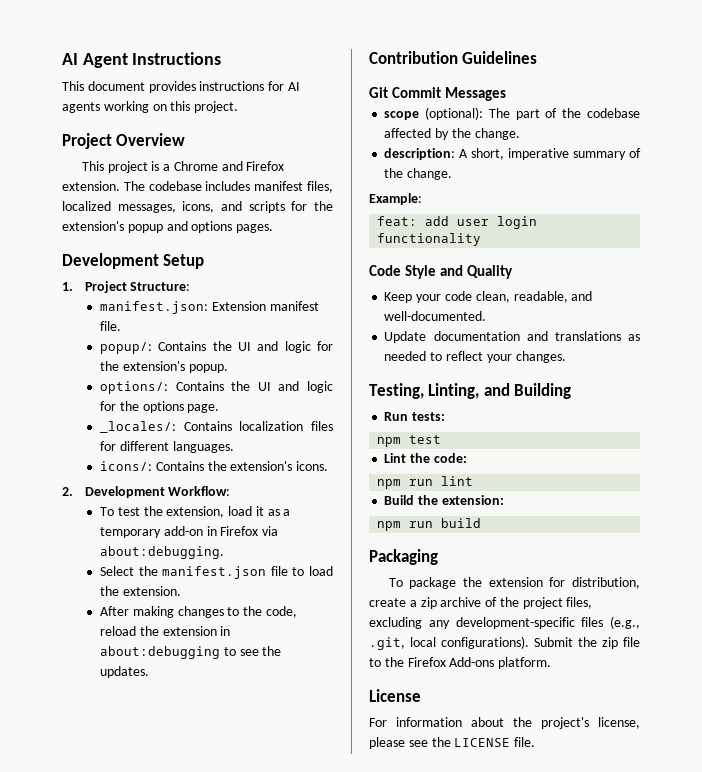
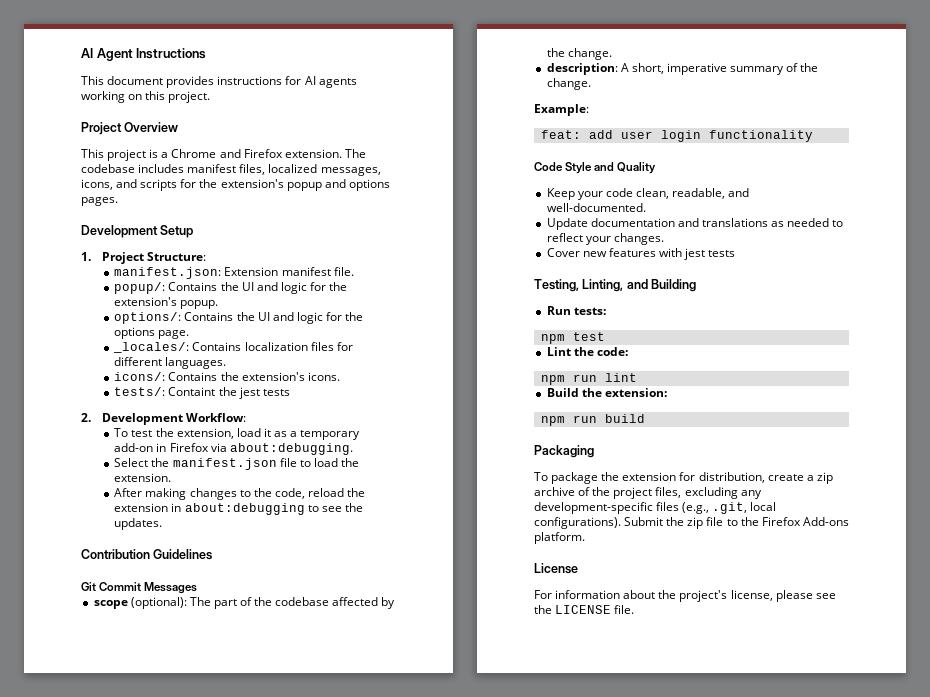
+ tests/: Containt the jest tests
+ Cover new features with jest tests

